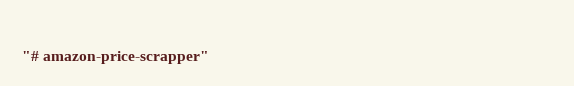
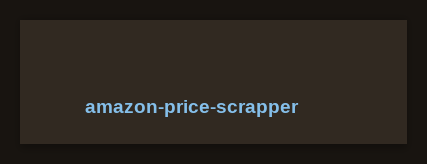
- "# amazon-price-scrapper"
+ amazon-price-scrapper

